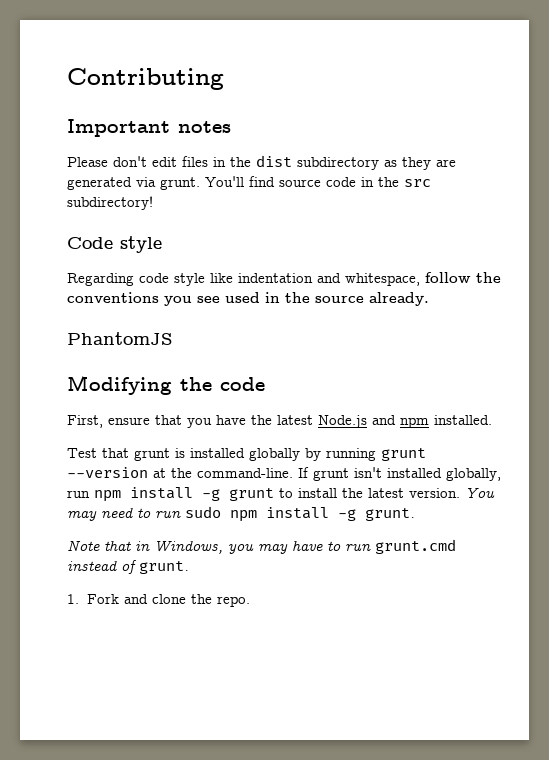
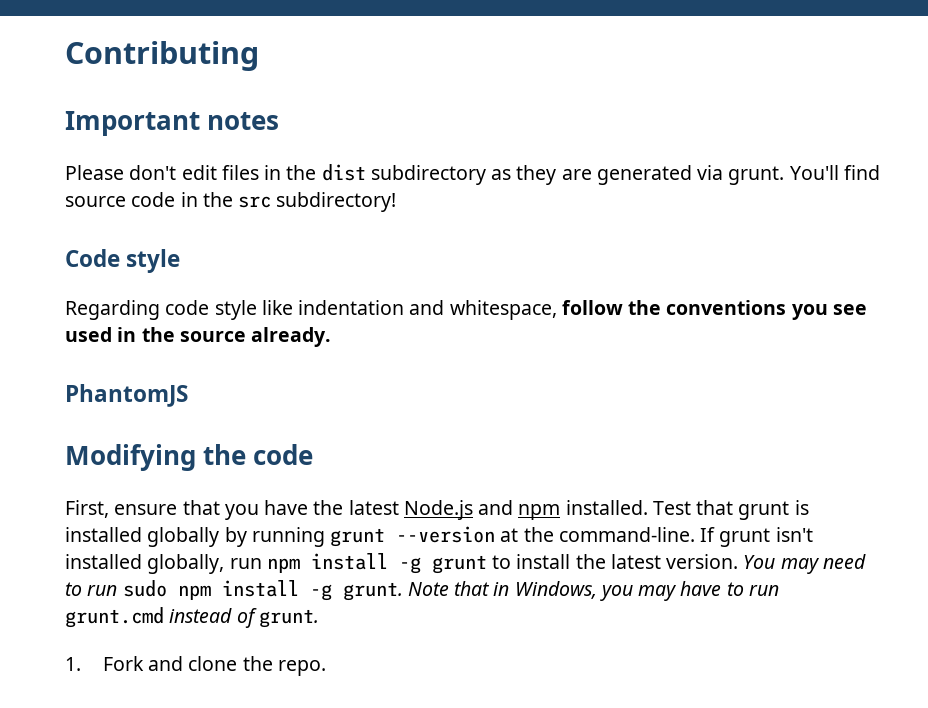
- First, ensure that you have the latest Node.js and npm installed.
- Test that grunt is installed globally by running grunt --version at the command-line.
+ First, ensure that you have the latest Node.js and npm installed. Test that grunt is installed globally by running grunt --version at the command-line.
- You may need to run sudo npm install -g grunt.
- Note that in Windows, you may have to run grunt.cmd instead of grunt.
+ You may need to run sudo npm install -g grunt. Note that in Windows, you may have to run grunt.cmd instead of grunt.

